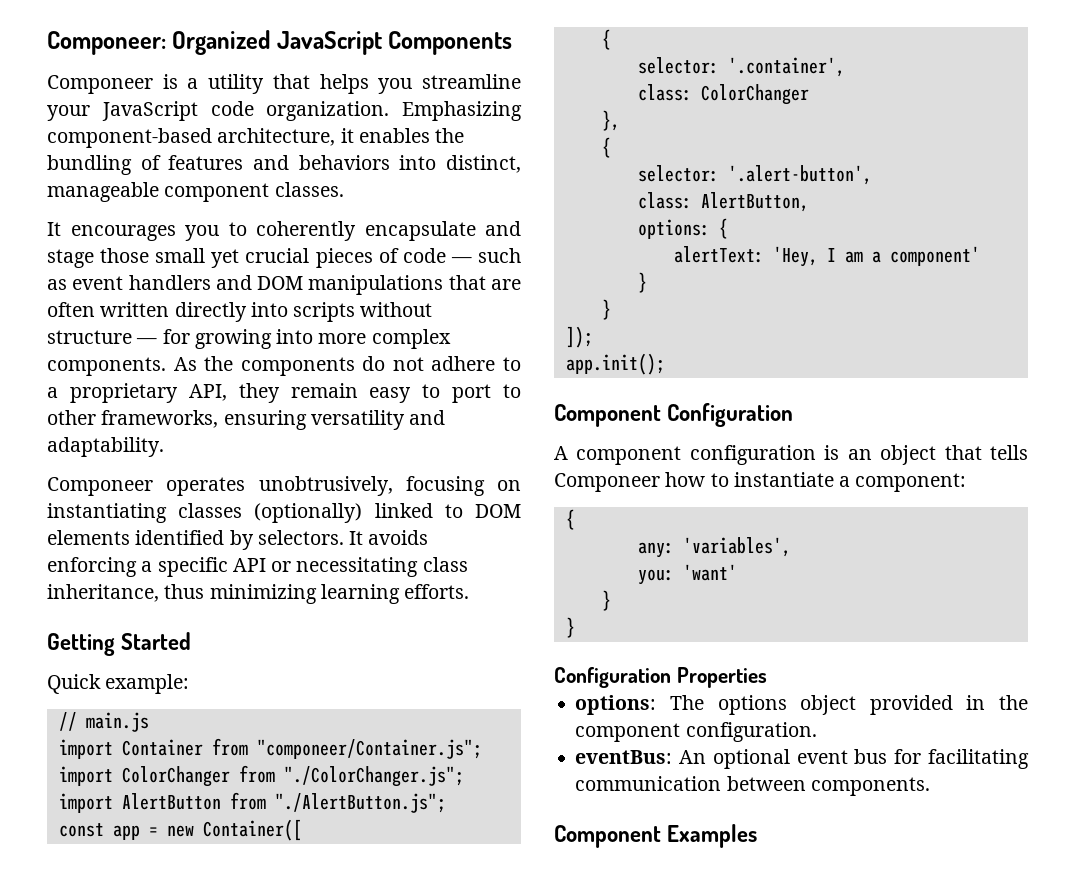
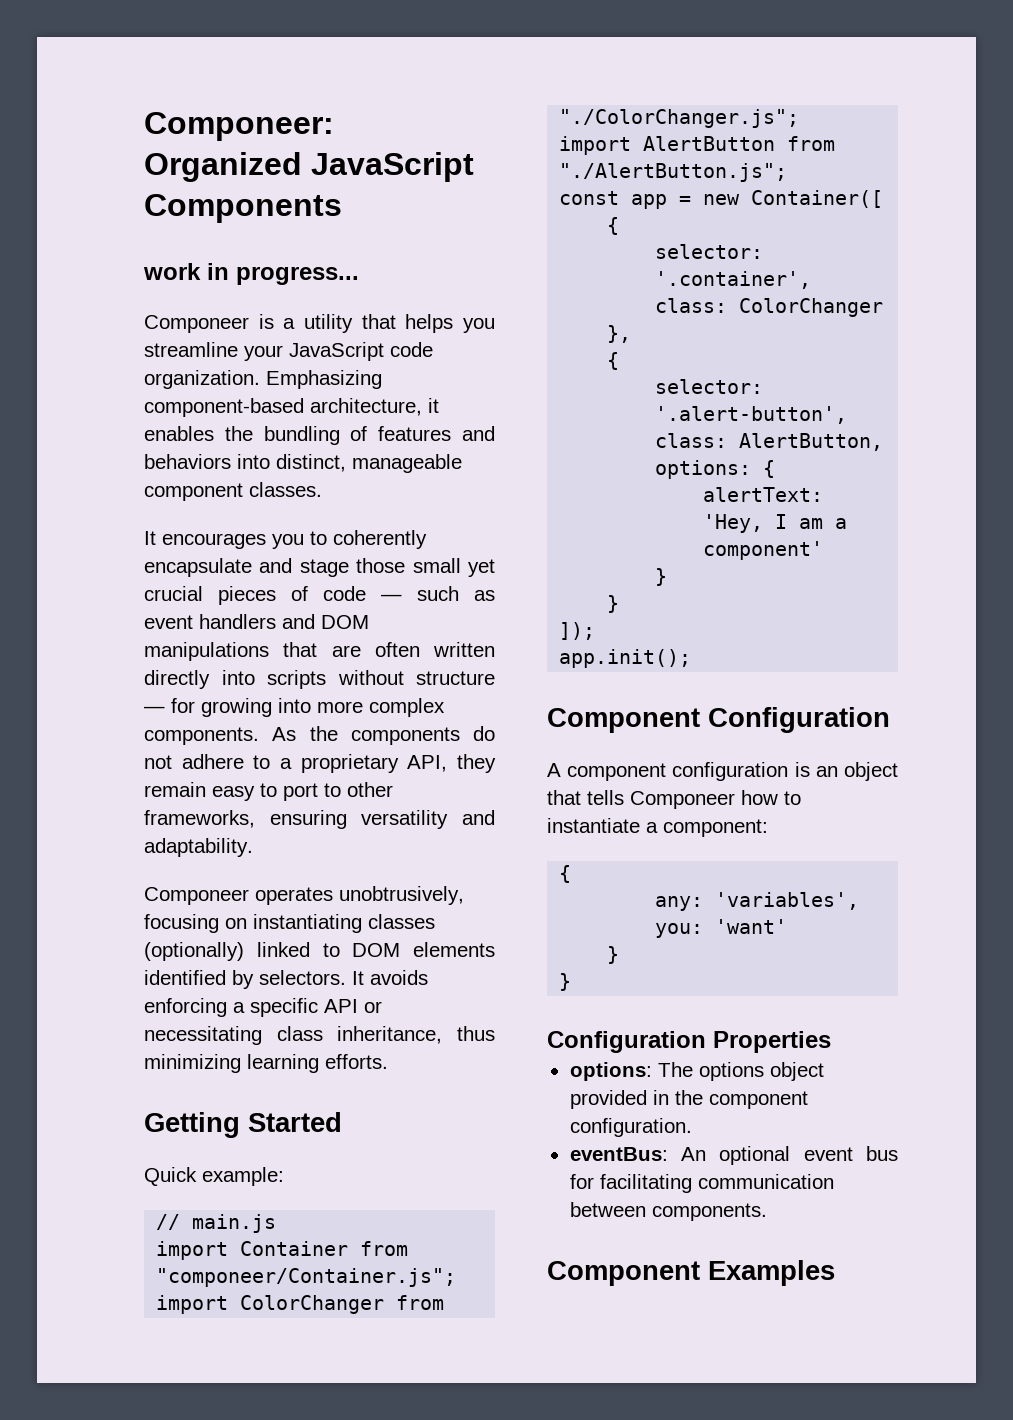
+ work in progress...

